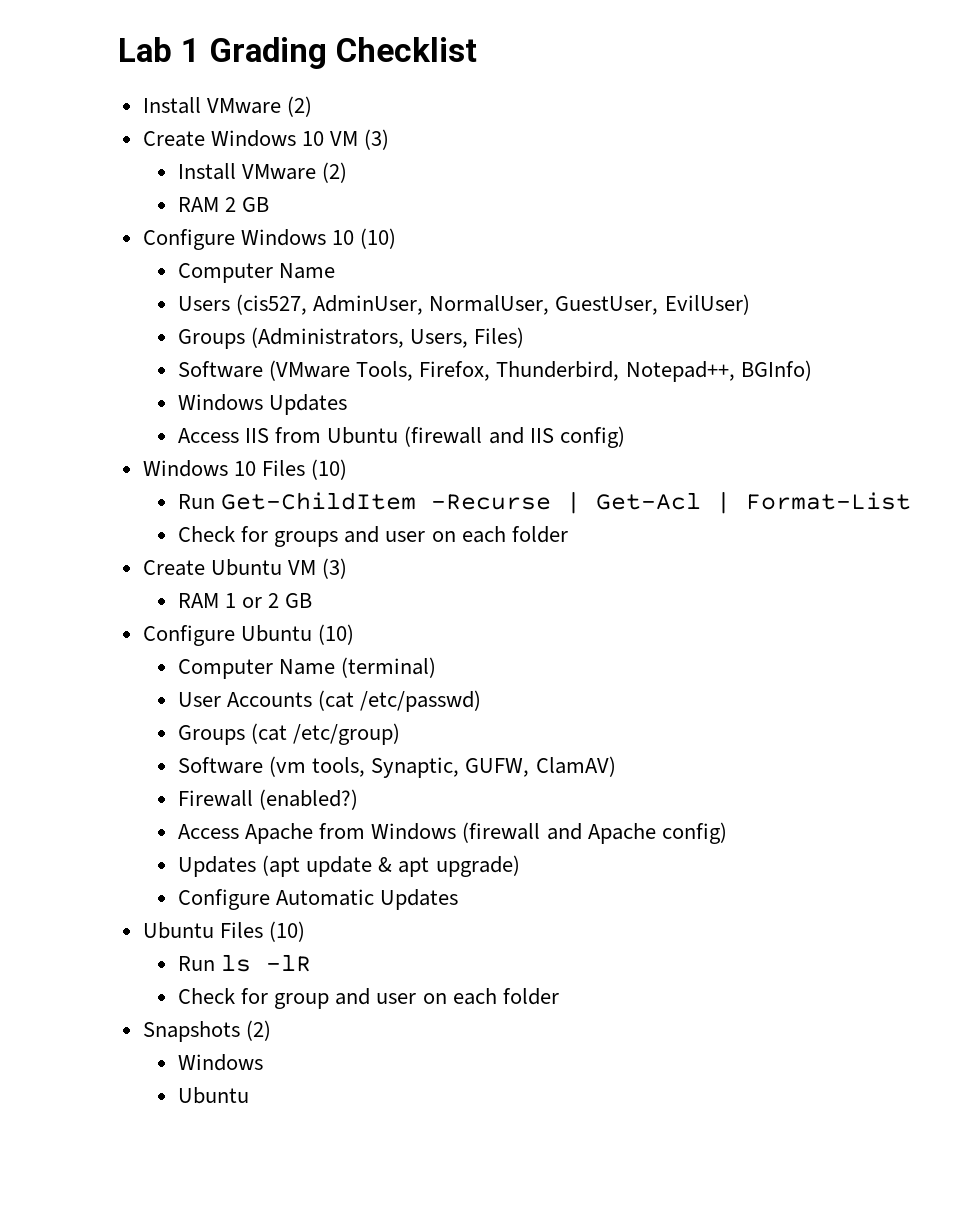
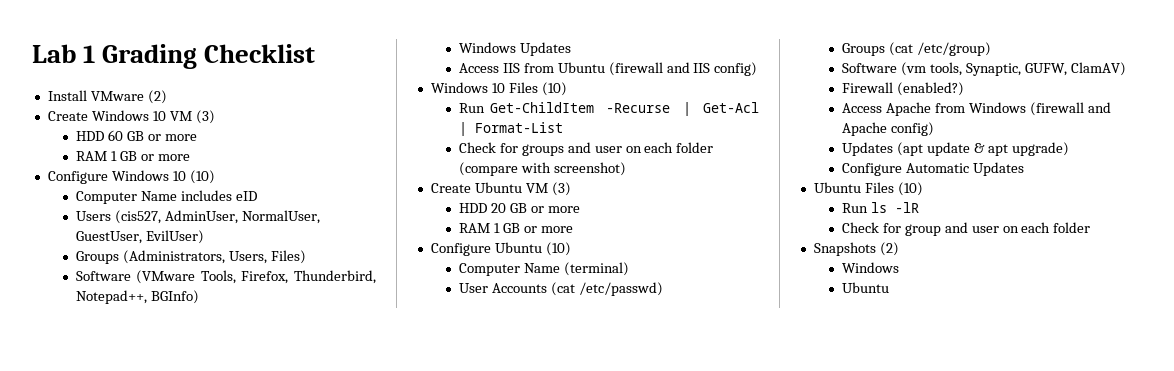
  Create Windows 10 VM (3)
- Install VMware (2)
- RAM 2 GB
+ HDD 60 GB or more
+ RAM 1 GB or more
  Configure Windows 10 (10)
- Computer Name
+ Computer Name includes eID
- Check for groups and user on each folder
+ Check for groups and user on each folder (compare with screenshot)
- RAM 1 or 2 GB
+ HDD 20 GB or more
+ RAM 1 GB or more

